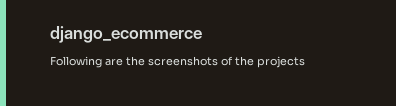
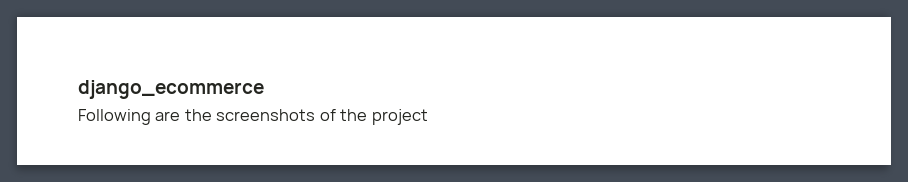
- Following are the screenshots of the projects
+ Following are the screenshots of the project

